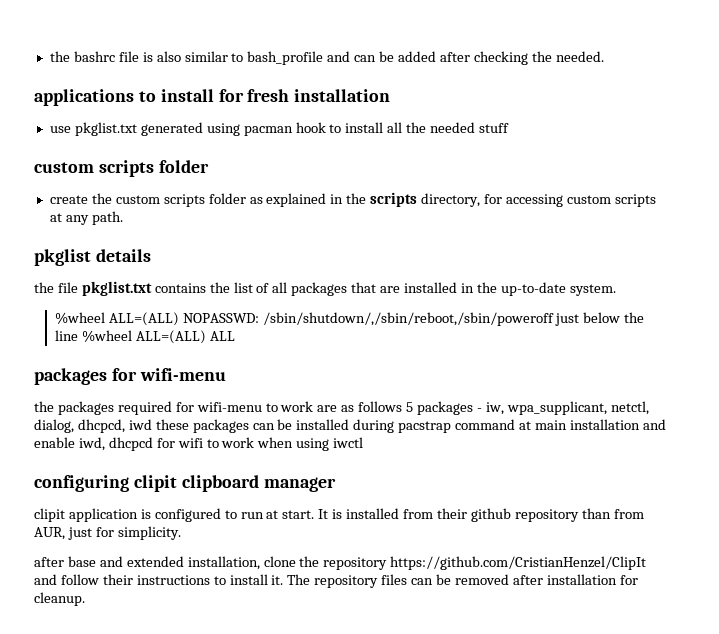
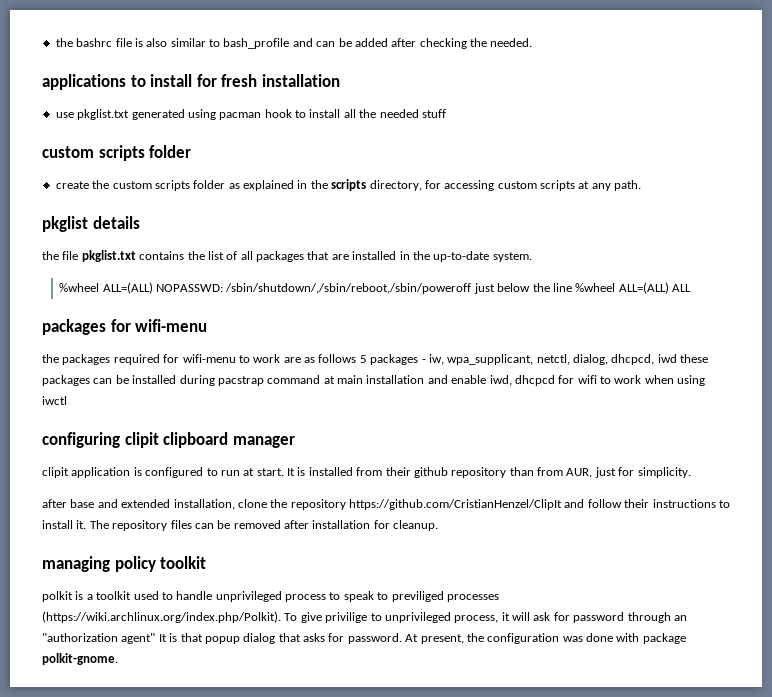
+ managing policy toolkit
+ polkit is a toolkit used to handle unprivileged process to speak to previliged processes (https://wiki.archlinux.org/index.php/Polkit). To give privilige to unprivileged process, it will ask for password through an "authorization agent" It is that popup dialog that asks for password. At present, the configuration was done with package polkit-gnome.

